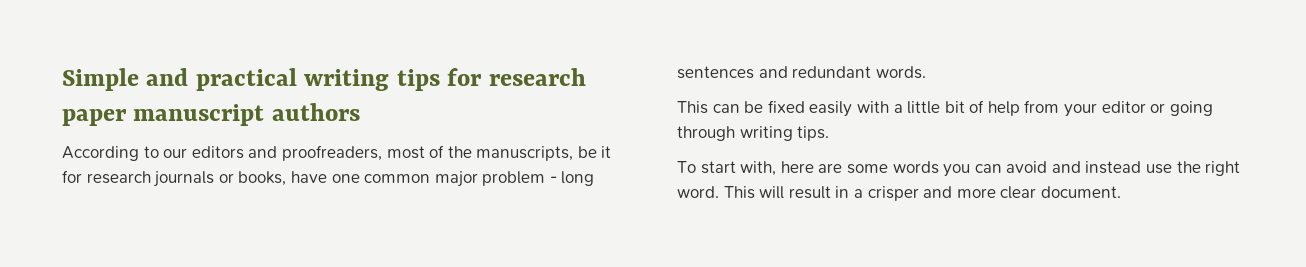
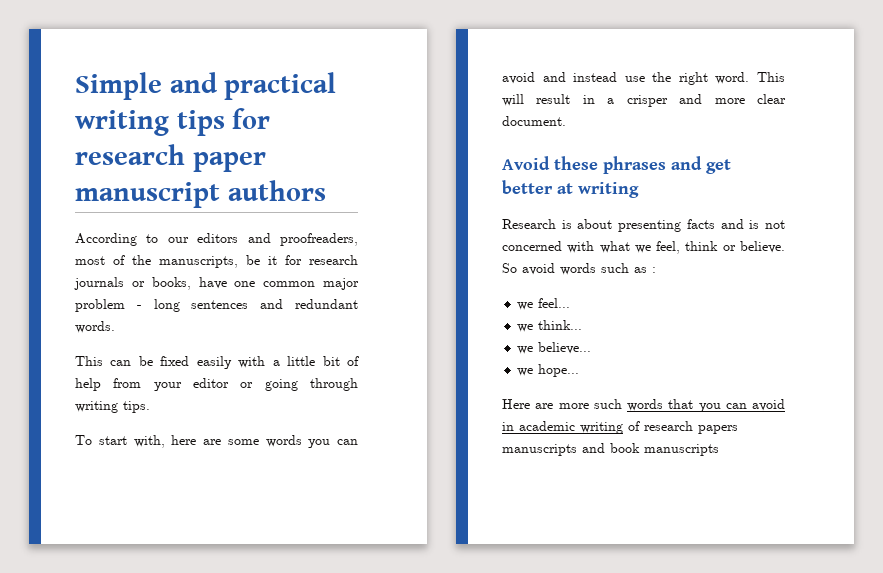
+ Avoid these phrases and get better at writing
+ Research is about presenting facts and is not concerned with what we feel, think or believe. So avoid words such as :
+ we feel...
+ we think...
+ we believe...
+ we hope...
+ Here are more such words that you can avoid in academic writing of research papers manuscripts and book manuscripts

